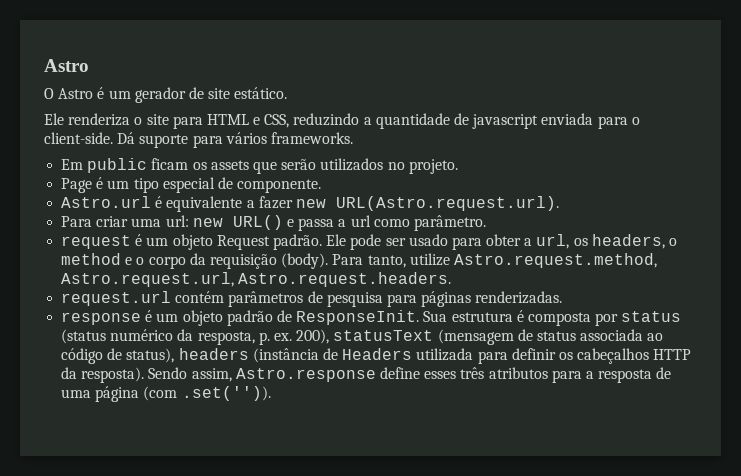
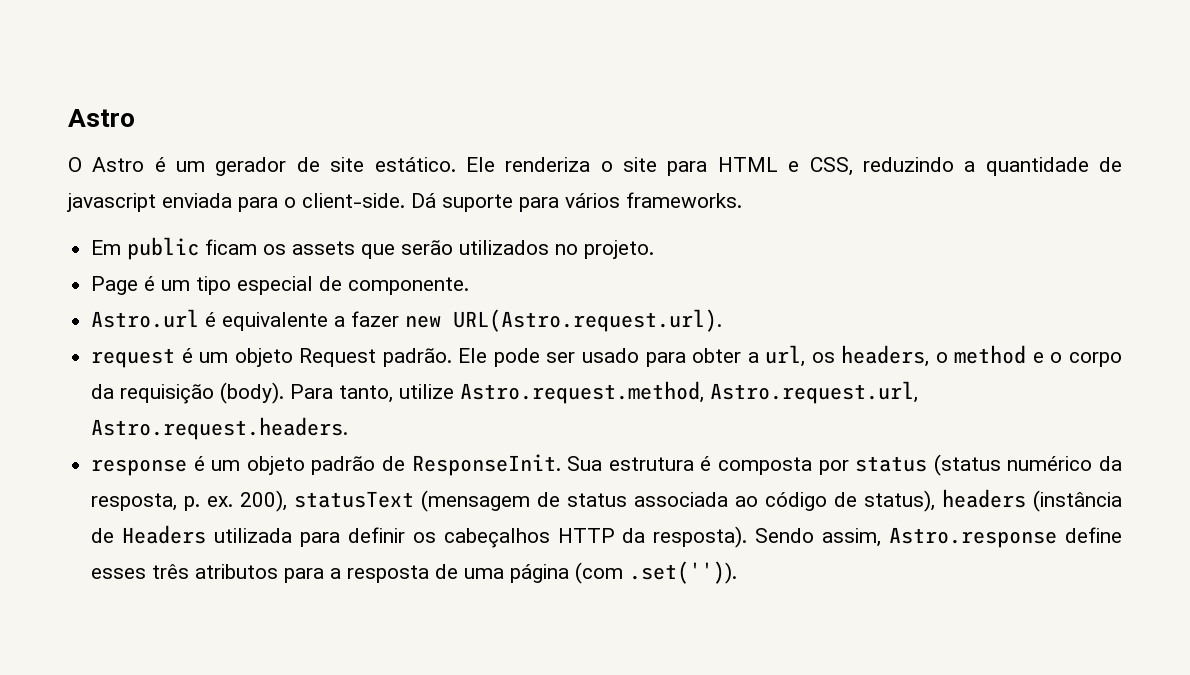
- O Astro é um gerador de site estático.
- Ele renderiza o site para HTML e CSS, reduzindo a quantidade de javascript enviada para o client-side.
+ O Astro é um gerador de site estático. Ele renderiza o site para HTML e CSS, reduzindo a quantidade de javascript enviada para o client-side.
- Para criar uma url: new URL() e passa a url como parâmetro.
- request.url contém parâmetros de pesquisa para páginas renderizadas.

